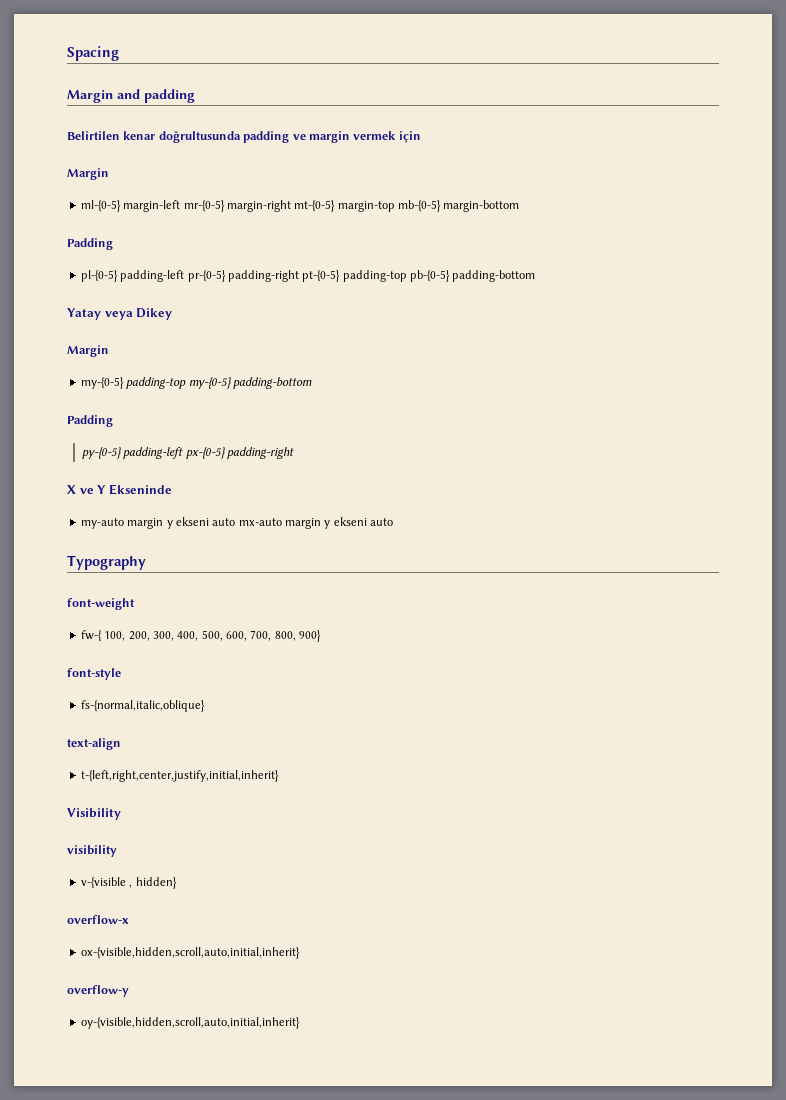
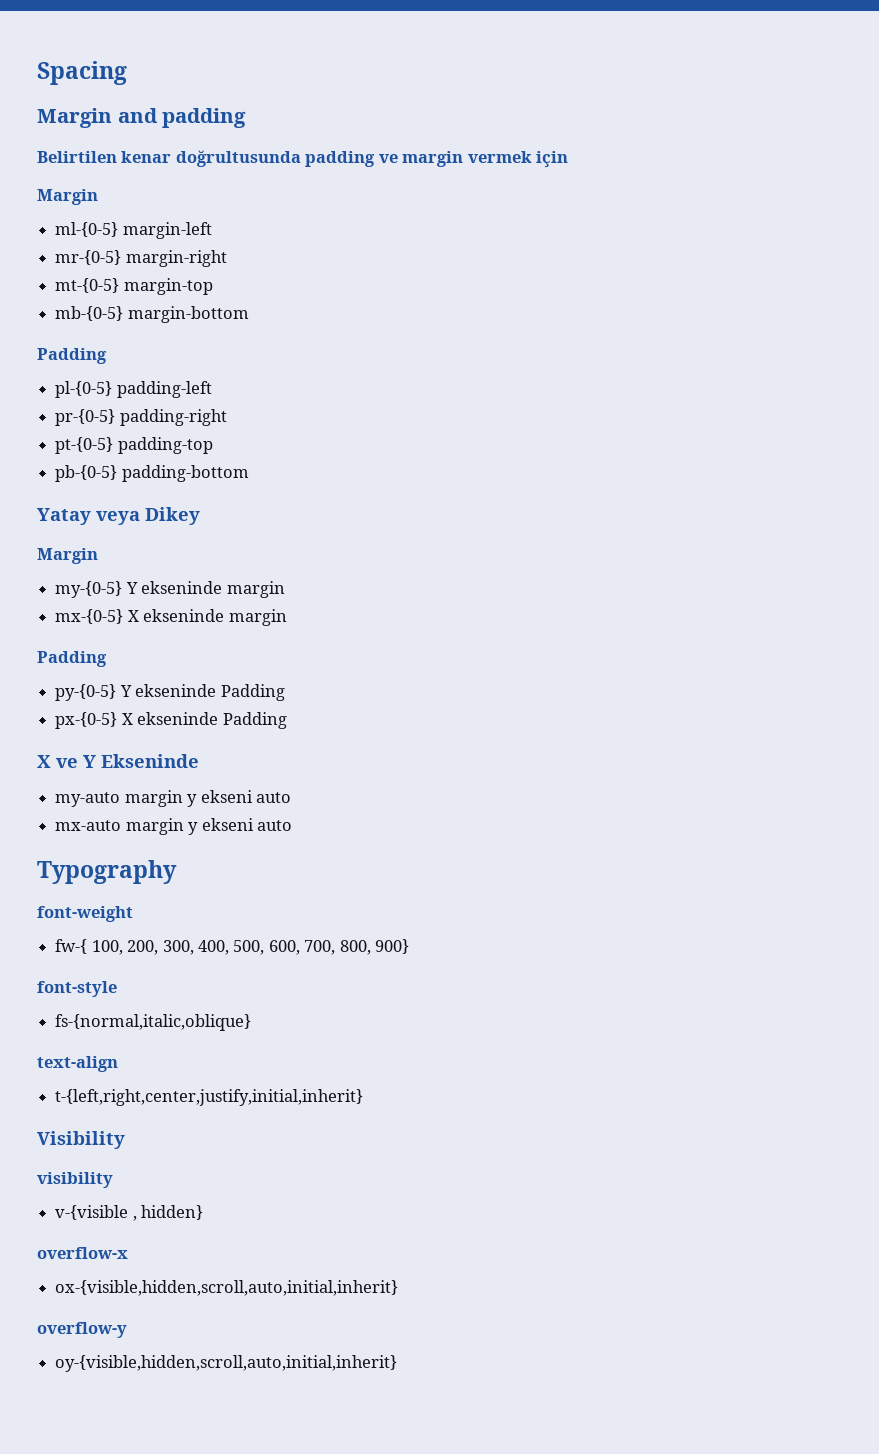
- ml-{0-5} margin-left mr-{0-5} margin-right mt-{0-5} margin-top mb-{0-5} margin-bottom
+ ml-{0-5} margin-left
+ mr-{0-5} margin-right
+ mt-{0-5} margin-top
+ mb-{0-5} margin-bottom
- pl-{0-5} padding-left pr-{0-5} padding-right pt-{0-5} padding-top pb-{0-5} padding-bottom
+ pl-{0-5} padding-left
+ pr-{0-5} padding-right
+ pt-{0-5} padding-top
+ pb-{0-5} padding-bottom
- my-{0-5} padding-top my-{0-5} padding-bottom
+ my-{0-5} Y ekseninde margin
+ mx-{0-5} X ekseninde margin
  Padding
- py-{0-5} padding-left px-{0-5} padding-right
+ py-{0-5} Y ekseninde Padding
+ px-{0-5} X ekseninde Padding
- my-auto margin y ekseni auto mx-auto margin y ekseni auto
+ my-auto margin y ekseni auto
+ mx-auto margin y ekseni auto

